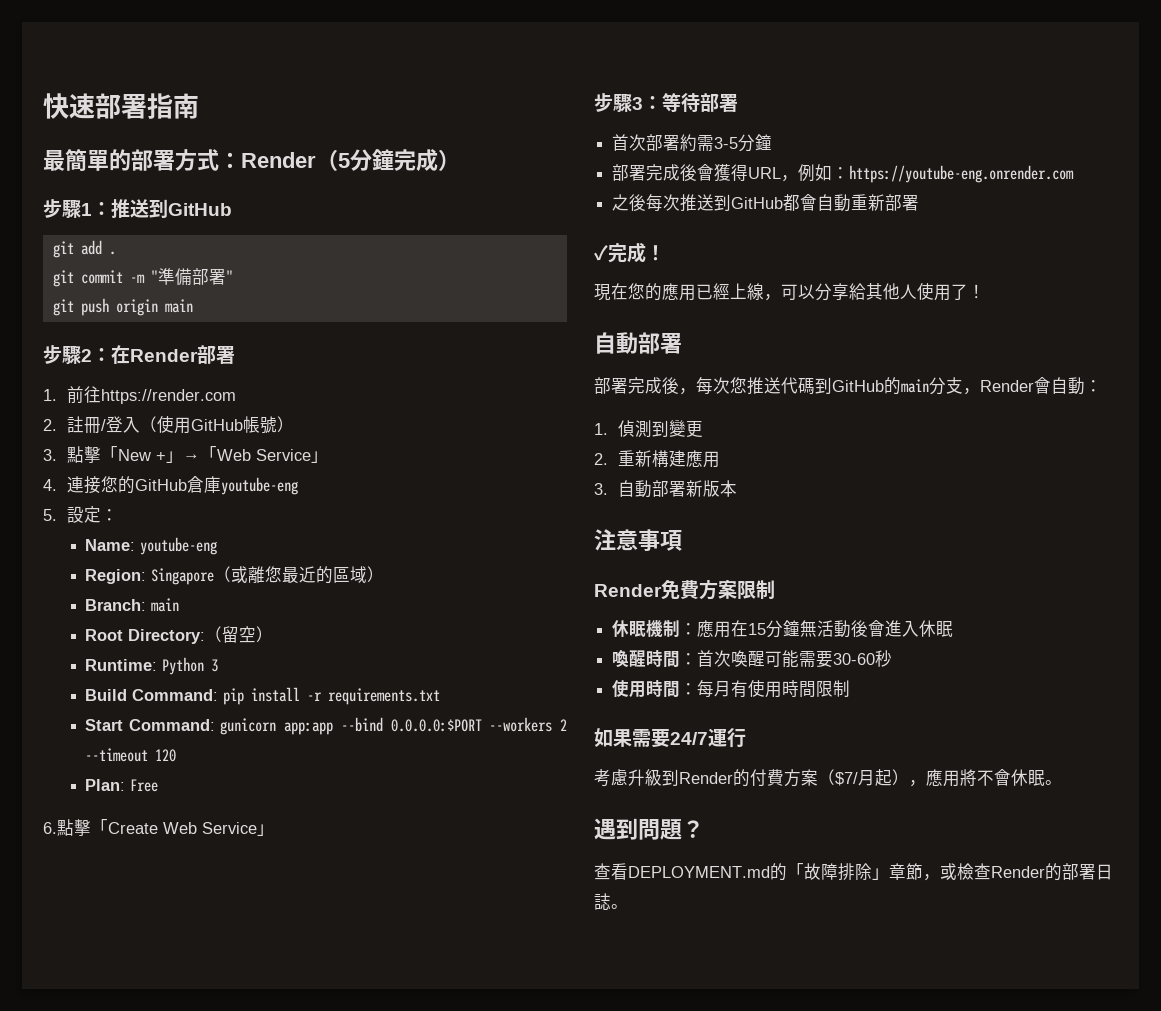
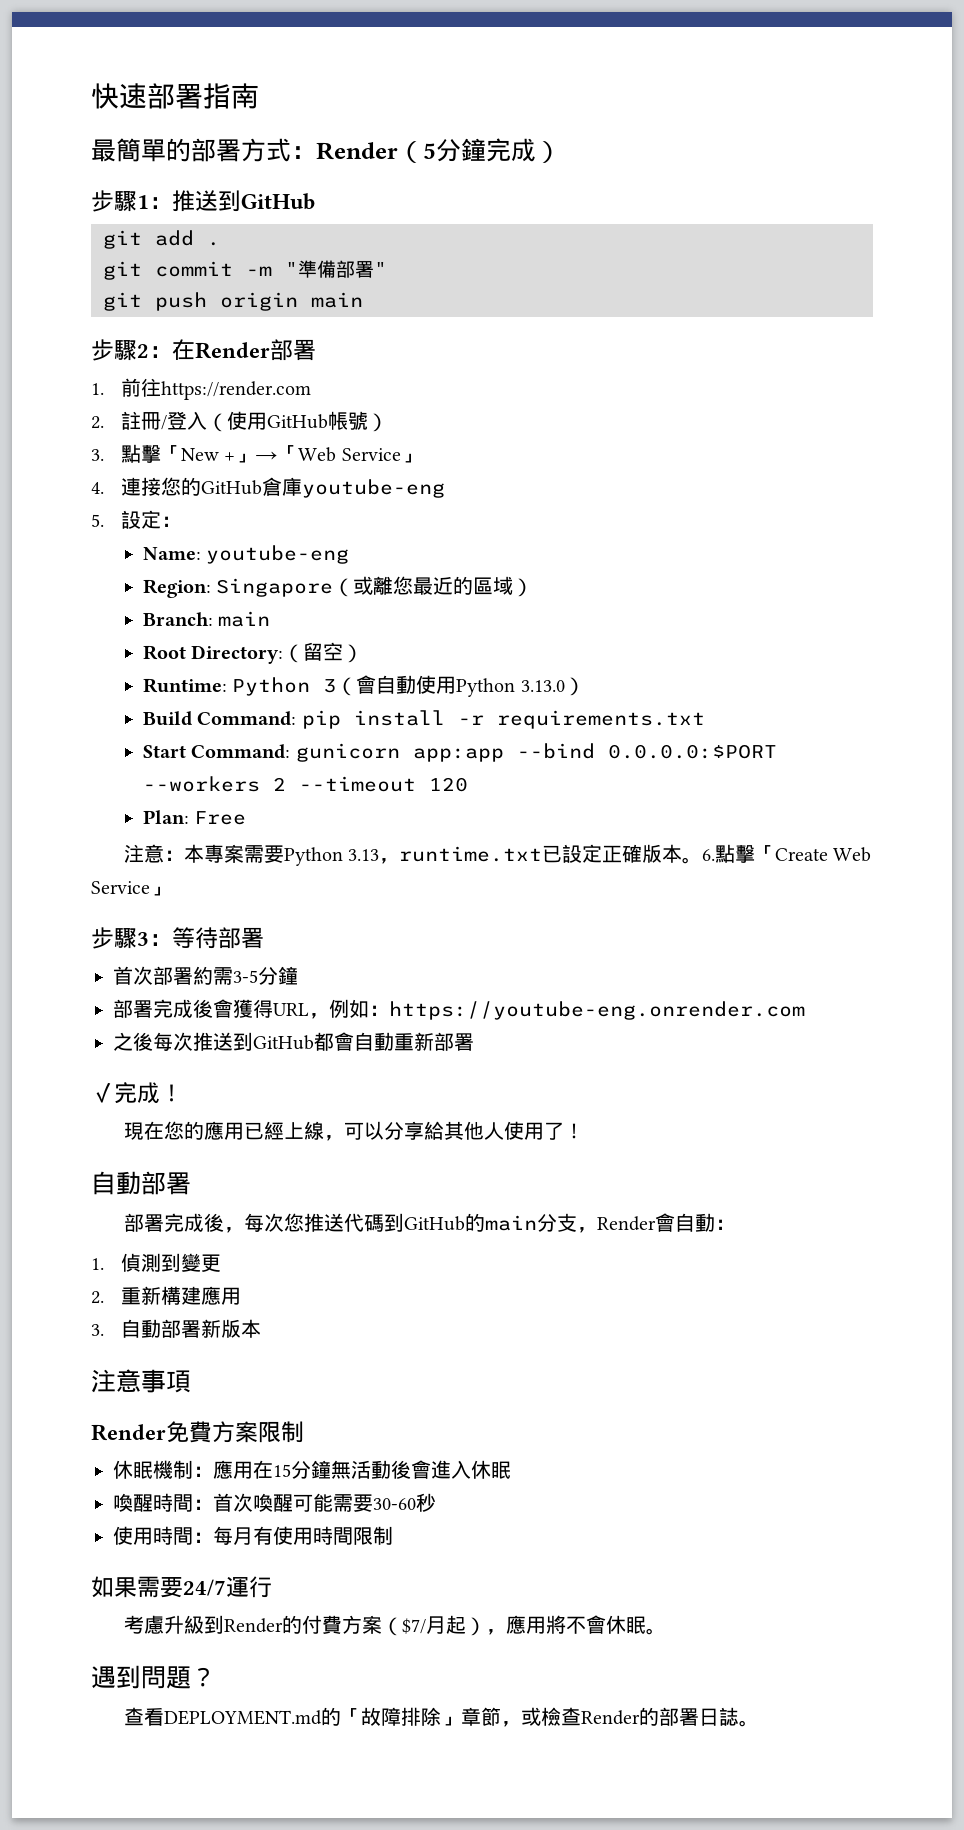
- Runtime: Python 3
+ Runtime: Python 3（會自動使用Python 3.13.0）
+ 注意：本專案需要Python 3.13，runtime.txt已設定正確版本。

